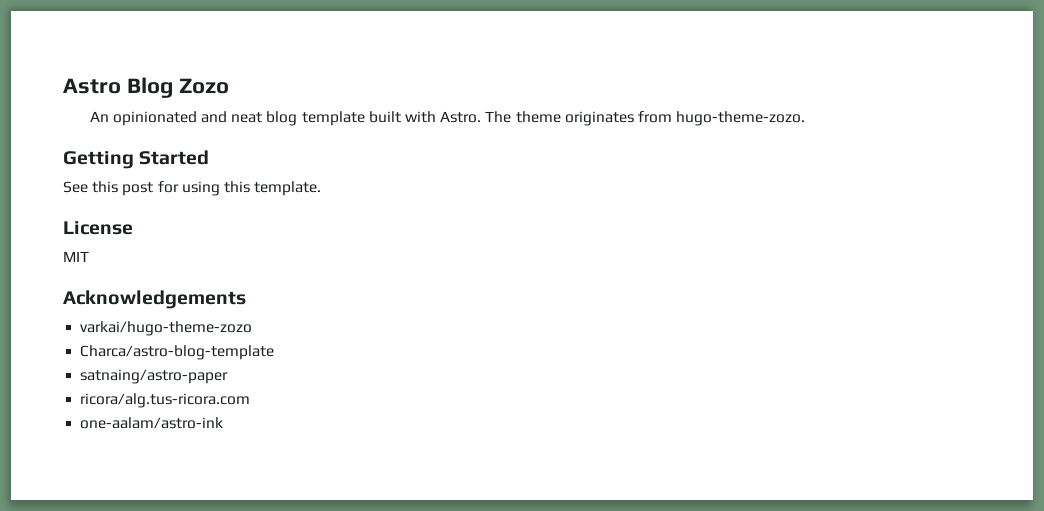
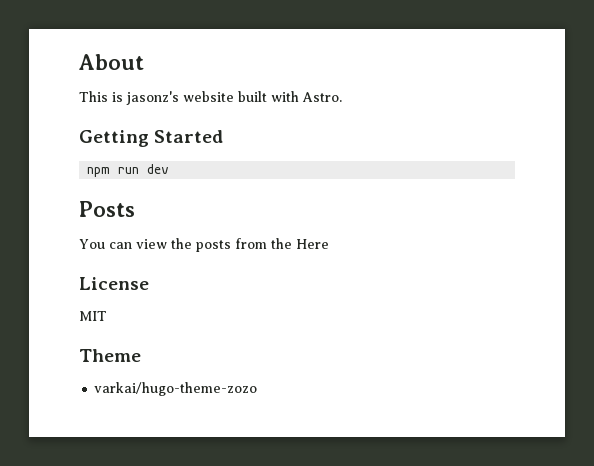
- Astro Blog Zozo
- An opinionated and neat blog template built with Astro. The theme originates from hugo-theme-zozo.
+ About
+ This is jasonz's website built with Astro.
  Getting Started
- See this post for using this template.
+ npm run dev
+ Posts
+ You can view the posts from the Here
- Acknowledgements
+ Theme
- Charca/astro-blog-template
- satnaing/astro-paper
- ricora/alg.tus-ricora.com
- one-aalam/astro-ink

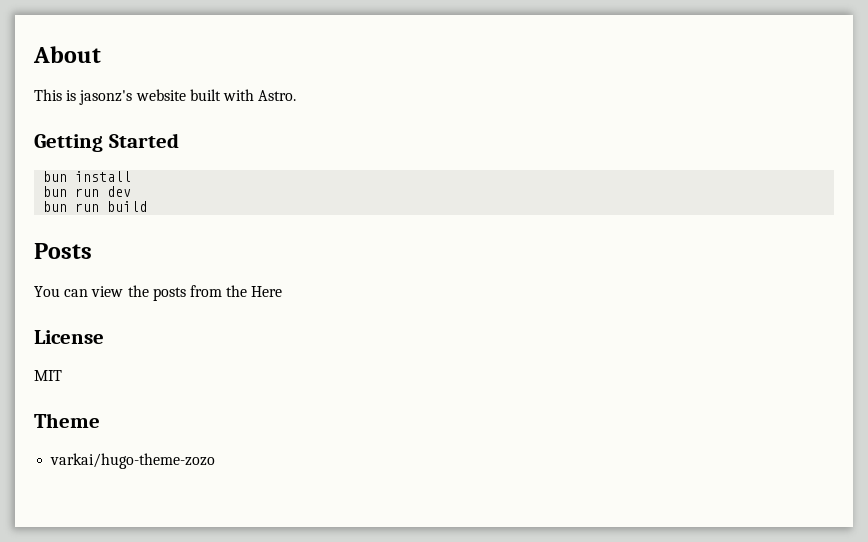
- npm run dev
+ bun install
+ bun run dev
+ bun run build

